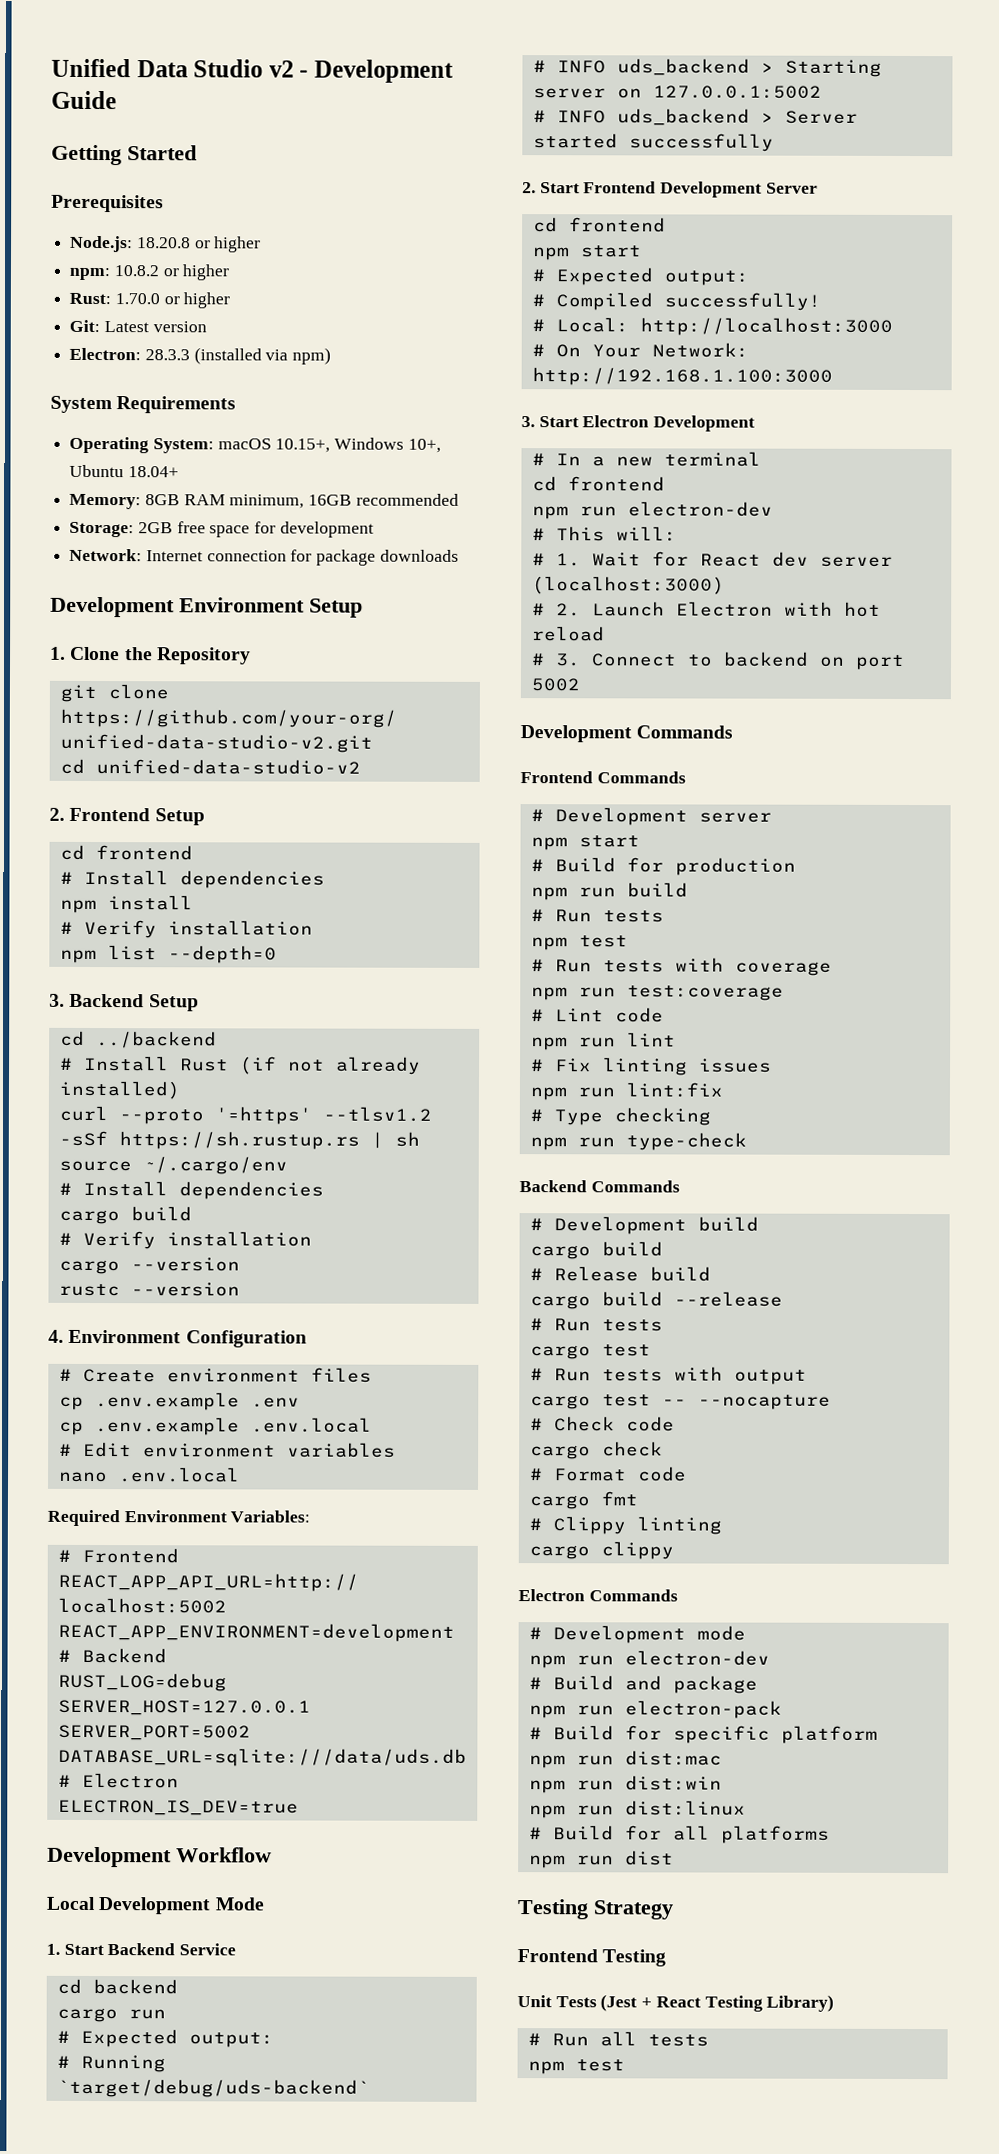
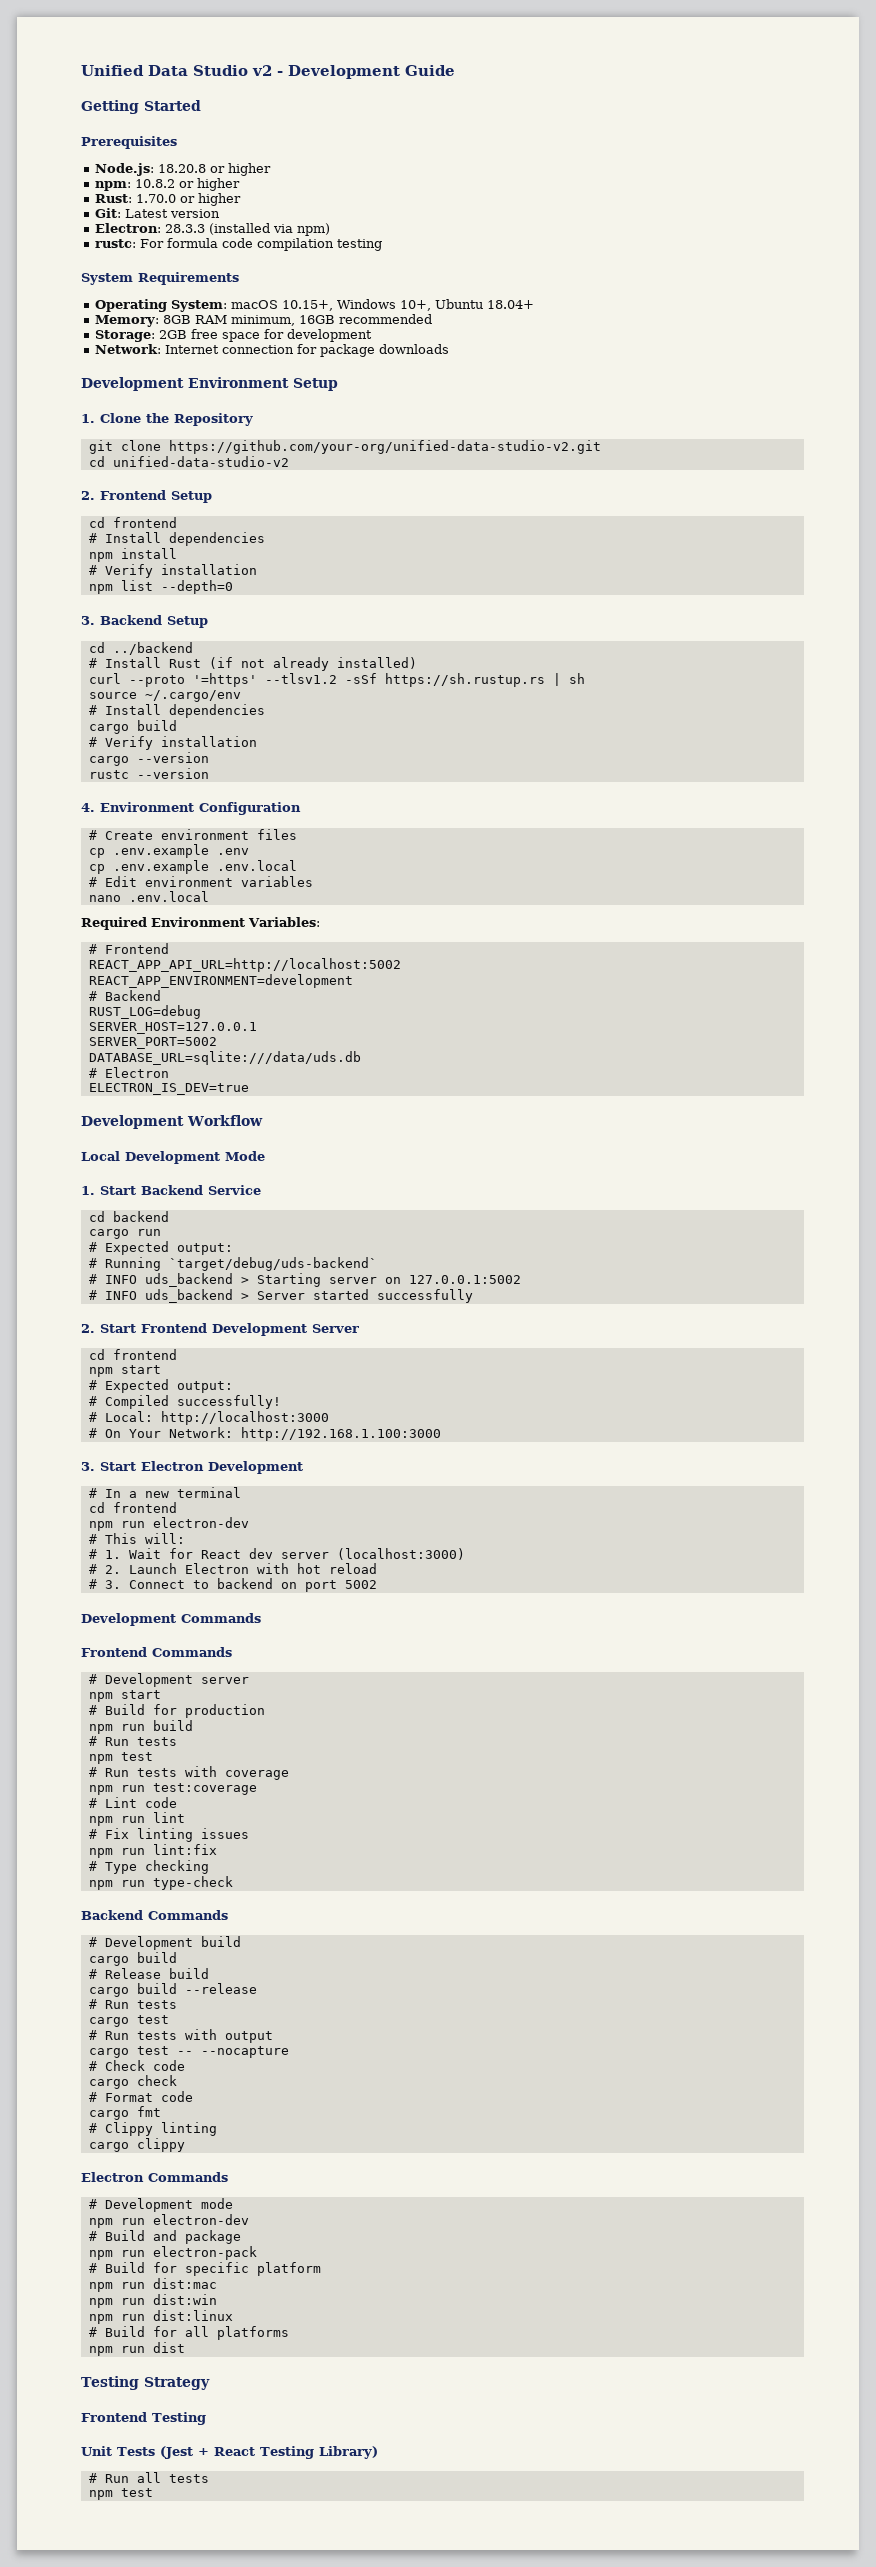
+ rustc: For formula code compilation testing

